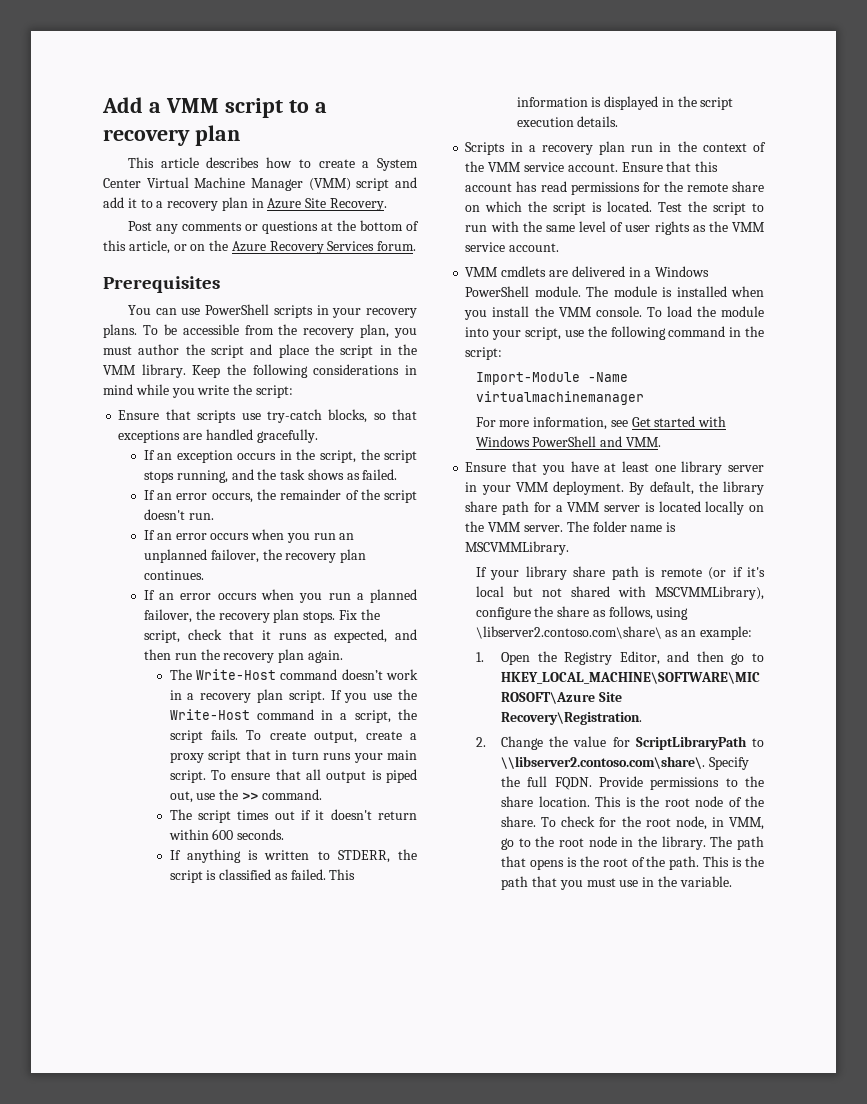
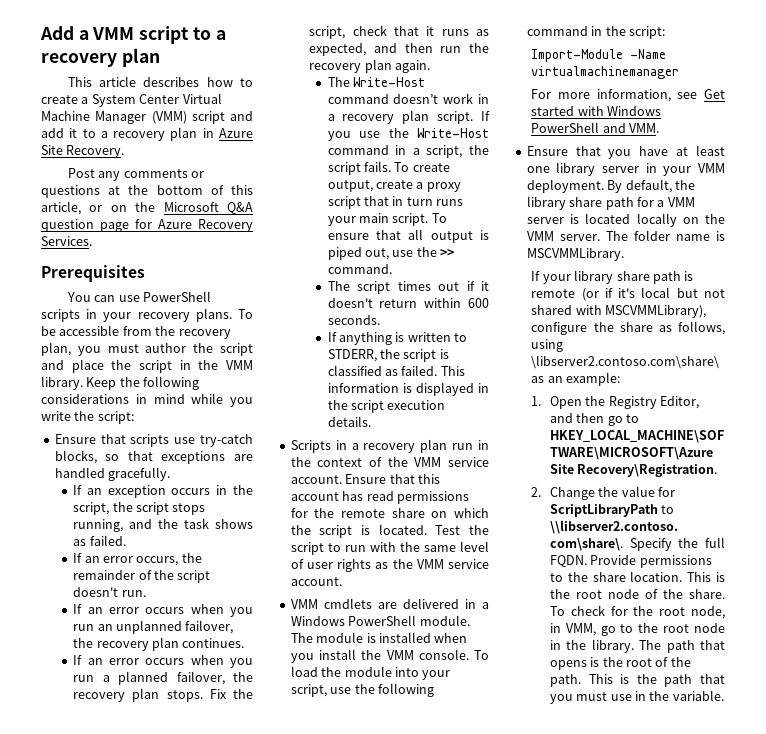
- Post any comments or questions at the bottom of this article, or on the Azure Recovery Services forum.
+ Post any comments or questions at the bottom of this article, or on the Microsoft Q&A question page for Azure Recovery Services.

